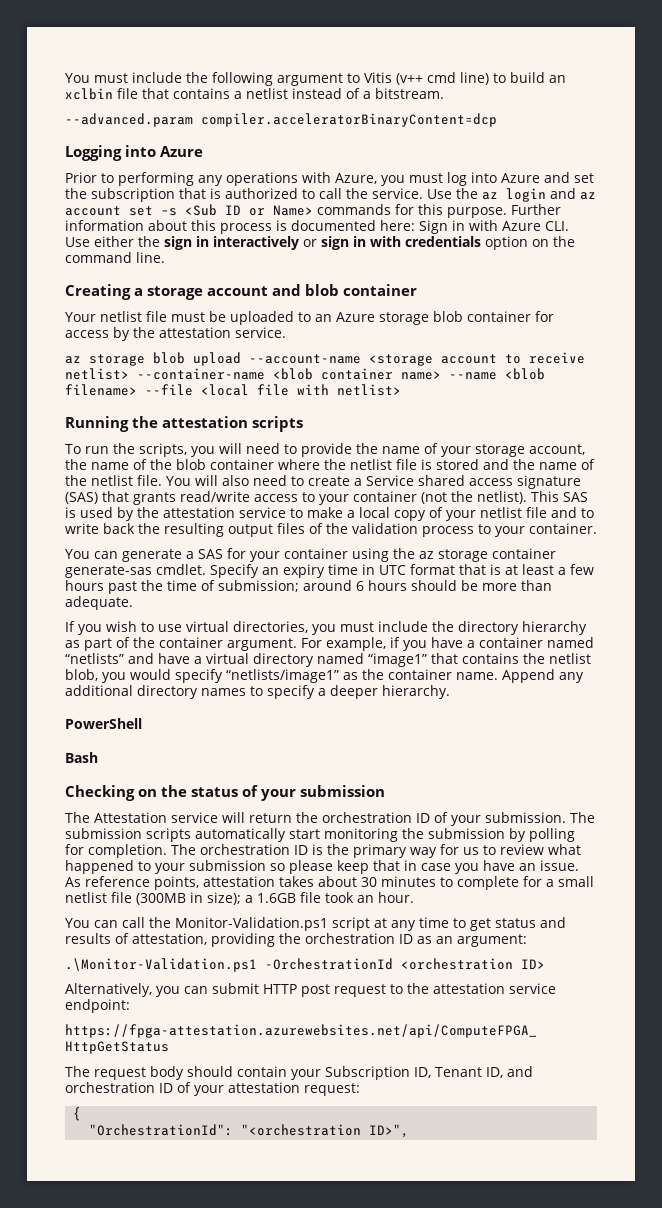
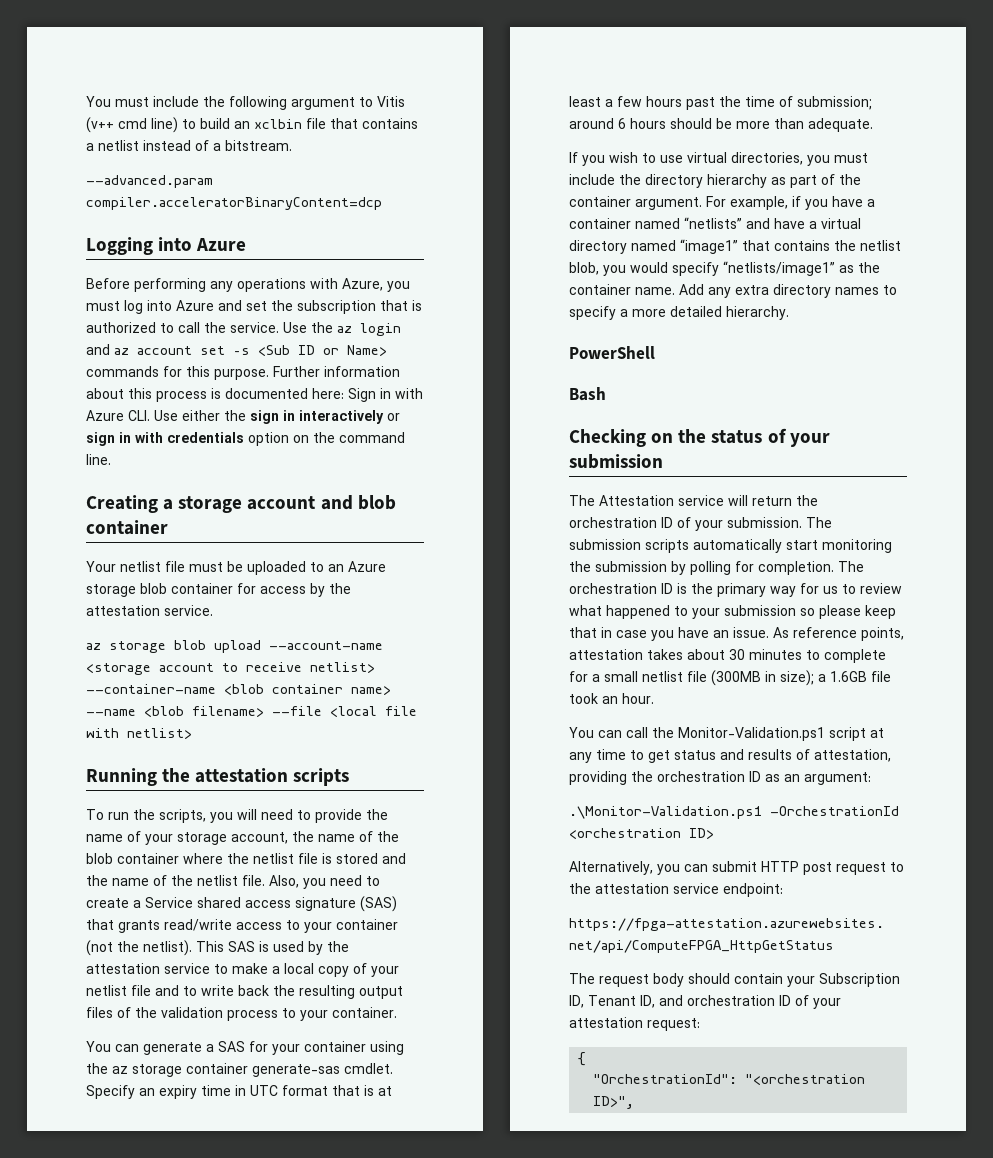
- Prior to performing any operations with Azure, you must log into Azure and set the subscription that is authorized to call the service.
+ Before performing any operations with Azure, you must log into Azure and set the subscription that is authorized to call the service.
- You will also need to create a Service shared access signature (SAS) that grants read/write access to your container (not the netlist).
+ Also, you need to create a Service shared access signature (SAS) that grants read/write access to your container (not the netlist).
- Append any additional directory names to specify a deeper hierarchy.
+ Add any extra directory names to specify a more detailed hierarchy.

